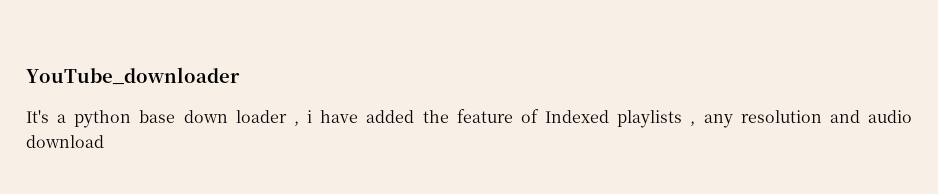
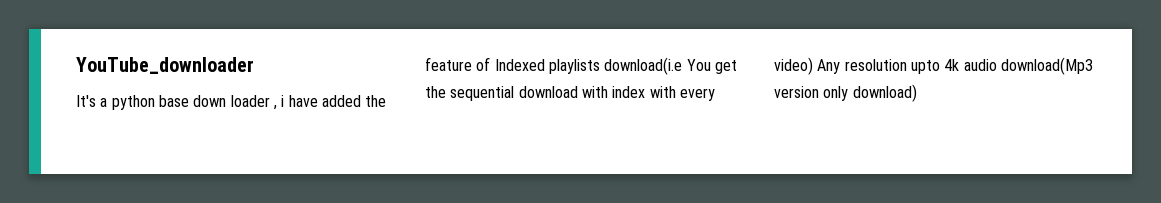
- It's a python base down loader , i have added the feature of Indexed playlists , any resolution and audio download
+ It's a python base down loader , i have added the feature of Indexed playlists download(i.e You get the sequential download with index with every video) Any resolution upto 4k audio download(Mp3 version only download)

